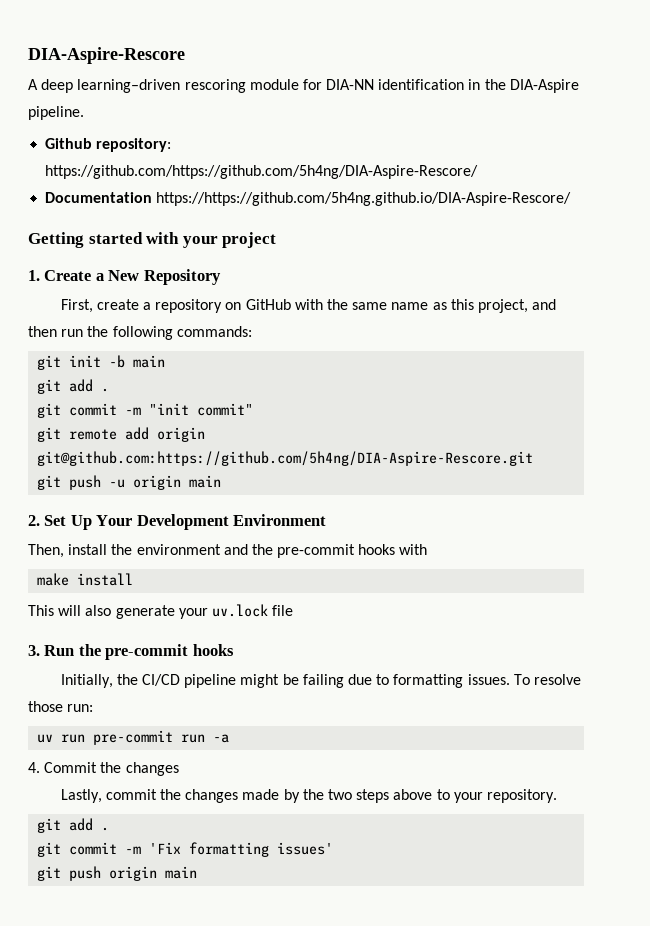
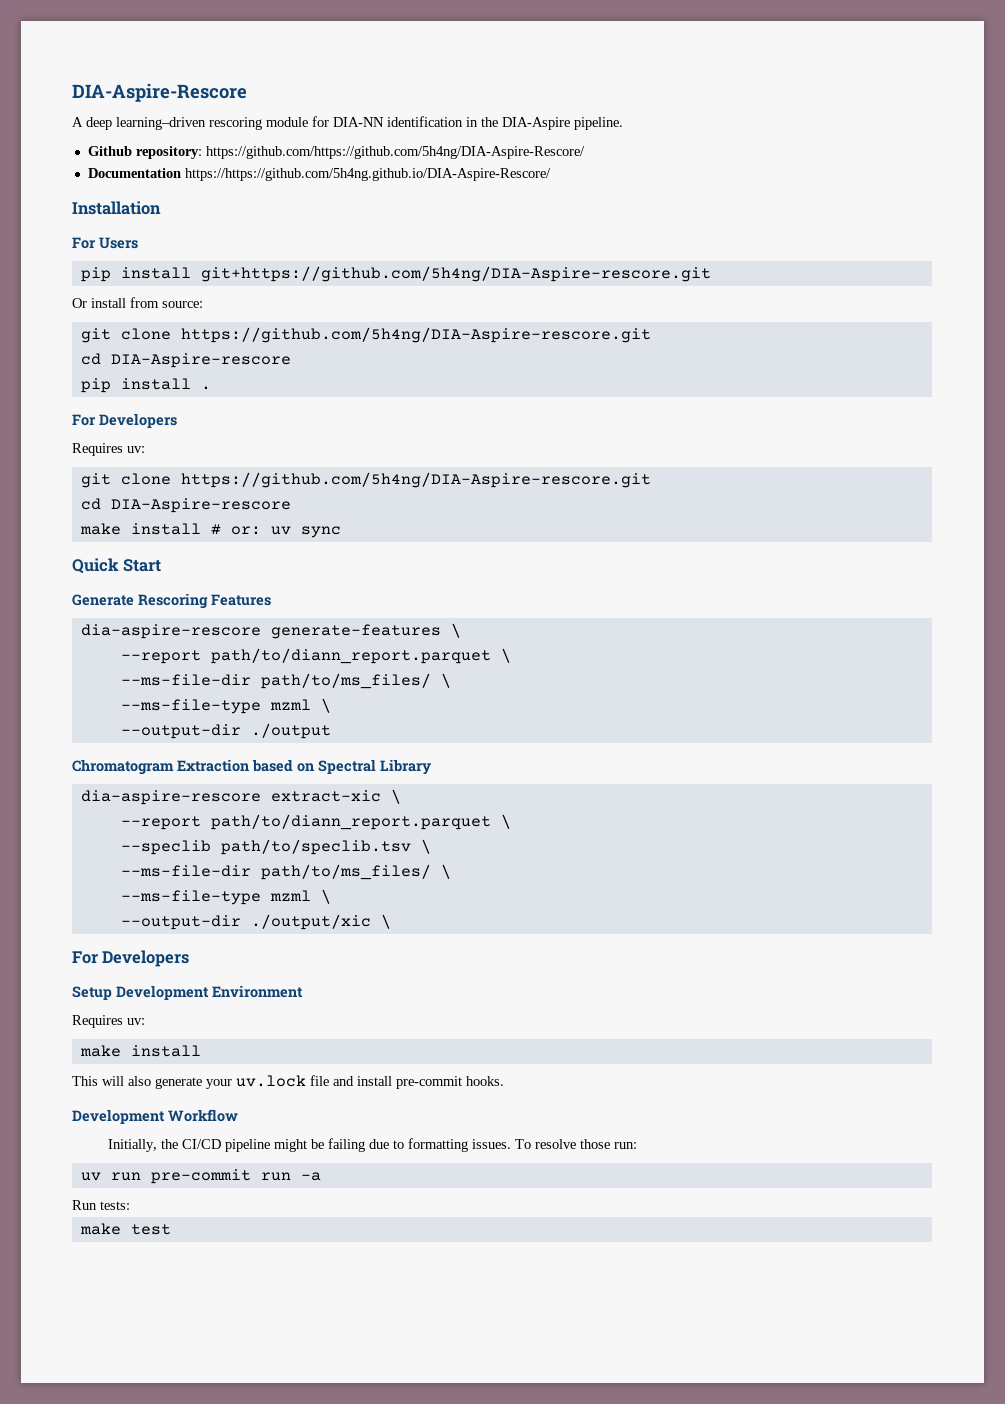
- Getting started with your project
- 1. Create a New Repository
- First, create a repository on GitHub with the same name as this project, and then run the following commands:
- git init -b main
- git add .
- git commit -m "init commit"
- git remote add origin git@github.com:https://github.com/5h4ng/DIA-Aspire-Rescore.git
- git push -u origin main
- 2. Set Up Your Development Environment
- Then, install the environment and the pre-commit hooks with
+ Installation
+ For Users
+ pip install git+https://github.com/5h4ng/DIA-Aspire-rescore.git
+ Or install from source:
+ git clone https://github.com/5h4ng/DIA-Aspire-rescore.git
+ cd DIA-Aspire-rescore
+ pip install .
+ For Developers
+ Requires uv:
+ git clone https://github.com/5h4ng/DIA-Aspire-rescore.git
+ cd DIA-Aspire-rescore
+ make install # or: uv sync
+ Quick Start
+ Generate Rescoring Features
+ dia-aspire-rescore generate-features \
+ --report path/to/diann_report.parquet \
+ --ms-file-dir path/to/ms_files/ \
+ --ms-file-type mzml \
+ --output-dir ./output
+ Chromatogram Extraction based on Spectral Library
+ dia-aspire-rescore extract-xic \
+ --report path/to/diann_report.parquet \
+ --speclib path/to/speclib.tsv \
+ --ms-file-dir path/to/ms_files/ \
+ --ms-file-type mzml \
+ --output-dir ./output/xic \
+ For Developers
+ Setup Development Environment
+ Requires uv:
- This will also generate your uv.lock file
- 3. Run the pre-commit hooks
+ This will also generate your uv.lock file and install pre-commit hooks.
+ Development Workflow
- 4. Commit the changes
- Lastly, commit the changes made by the two steps above to your repository.
- git add .
- git commit -m 'Fix formatting issues'
- git push origin main
+ Run tests:
+ make test

